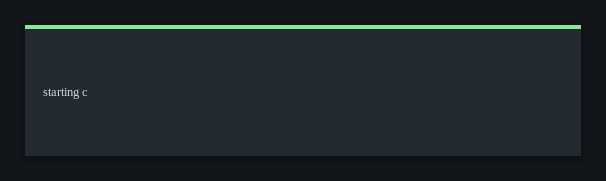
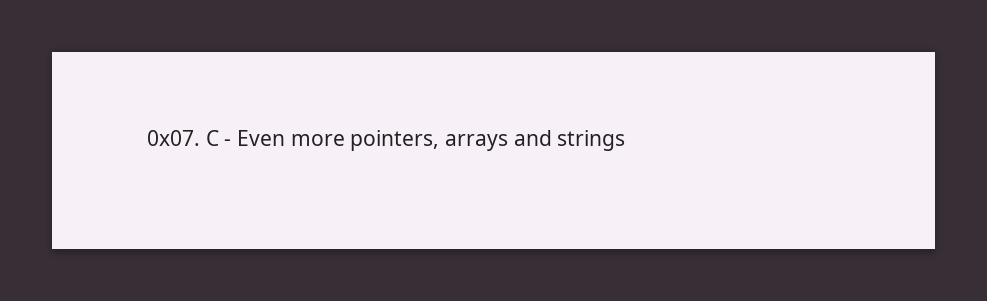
- starting c
+ 0x07. C - Even more pointers, arrays and strings

